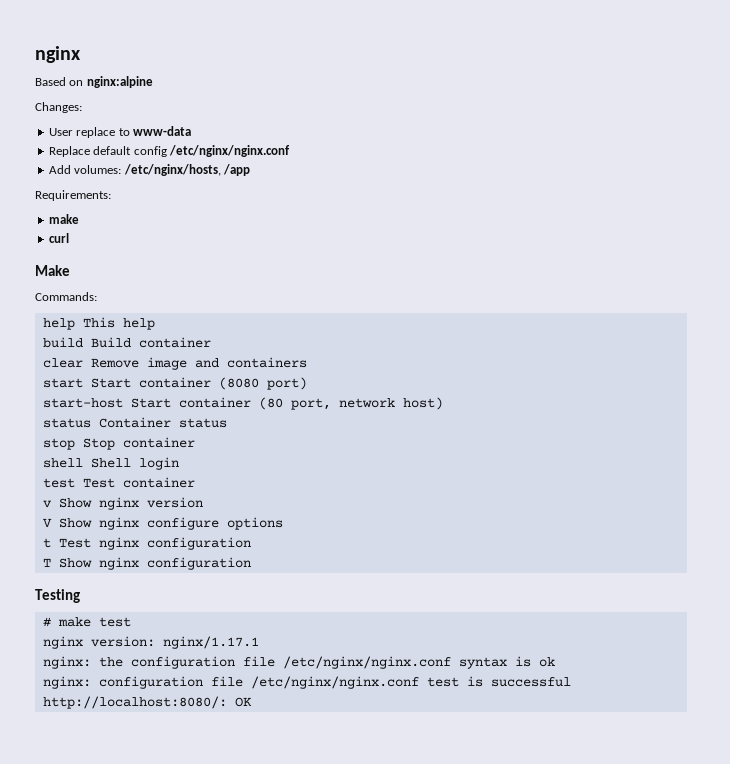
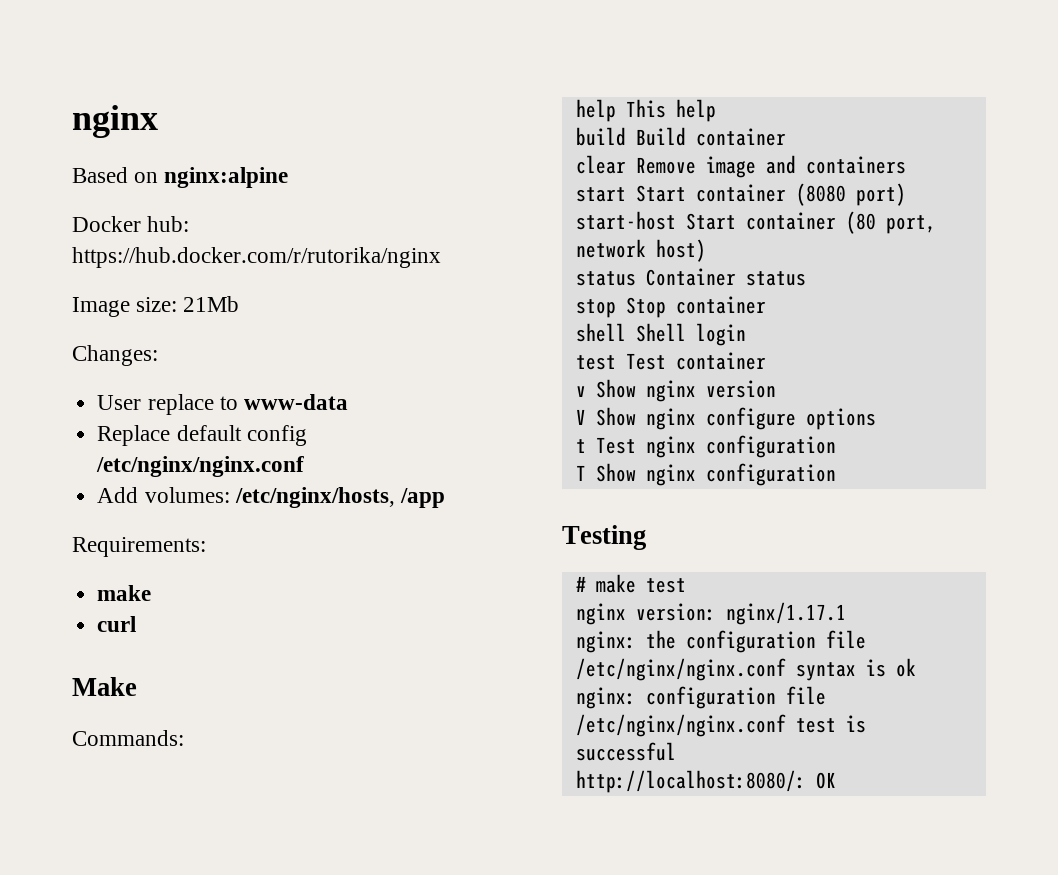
+ Docker hub: https://hub.docker.com/r/rutorika/nginx
+ Image size: 21Mb

